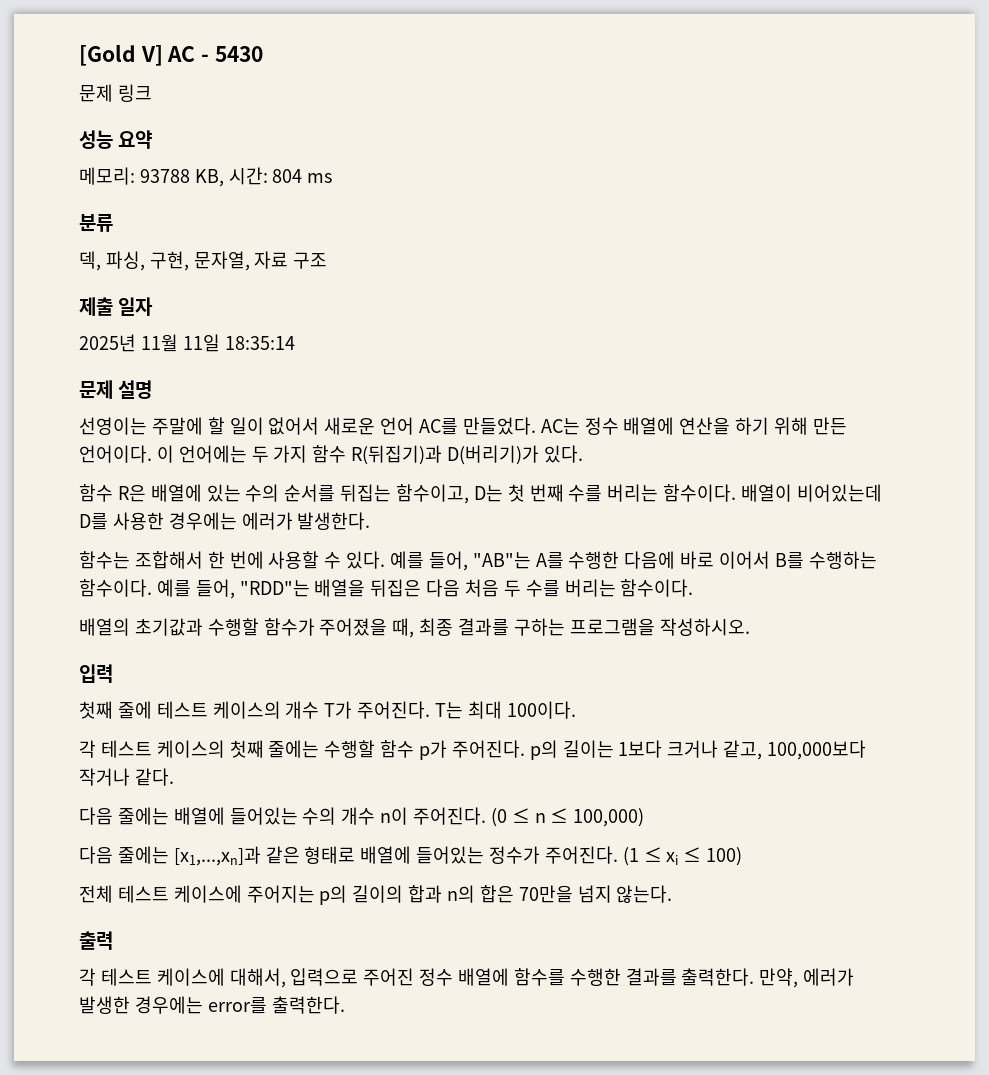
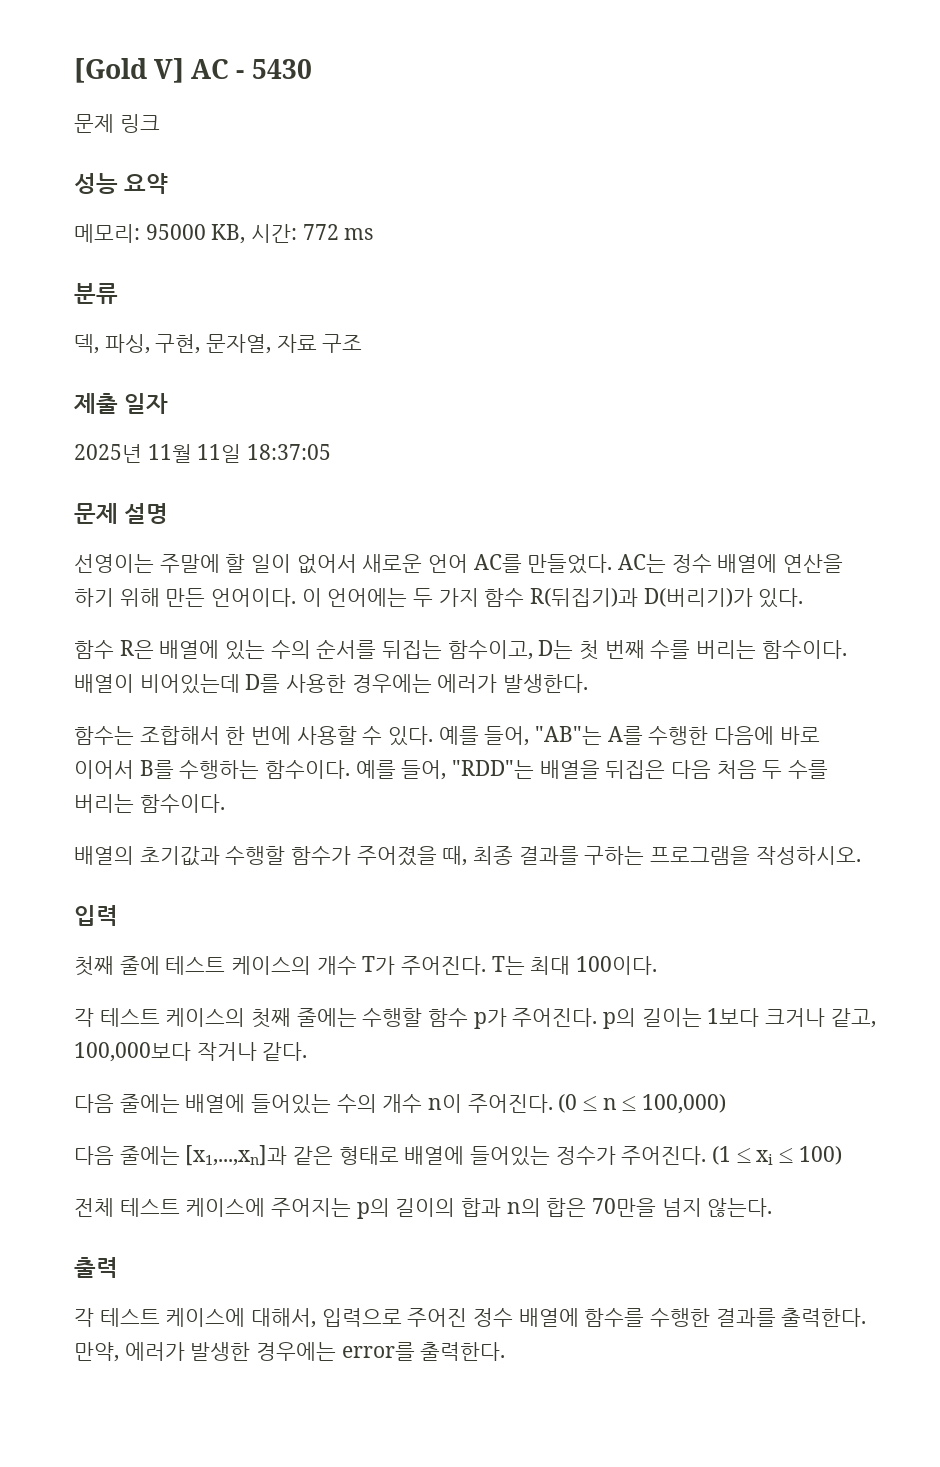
- 메모리: 93788 KB, 시간: 804 ms
+ 메모리: 95000 KB, 시간: 772 ms
- 2025년 11월 11일 18:35:14
+ 2025년 11월 11일 18:37:05

